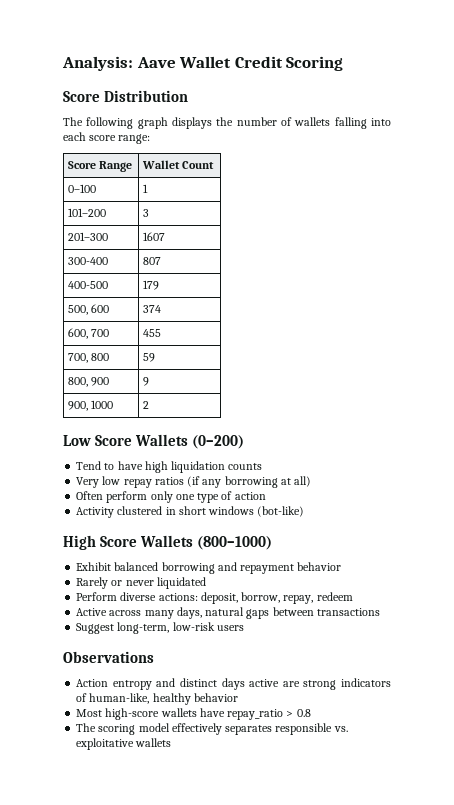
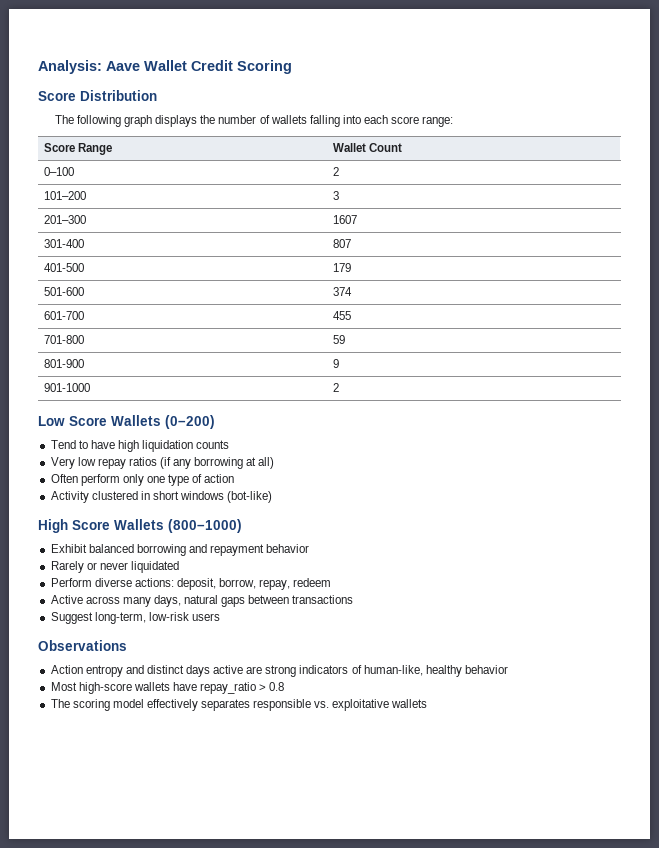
- 0–100 | 1
+ 0–100 | 2
- 300-400 | 807
+ 301-400 | 807
- 400-500 | 179
+ 401-500 | 179
- 500, 600 | 374
+ 501-600 | 374
- 600, 700 | 455
+ 601-700 | 455
- 700, 800 | 59
+ 701-800 | 59
- 800, 900 | 9
+ 801-900 | 9
- 900, 1000 | 2
+ 901-1000 | 2

